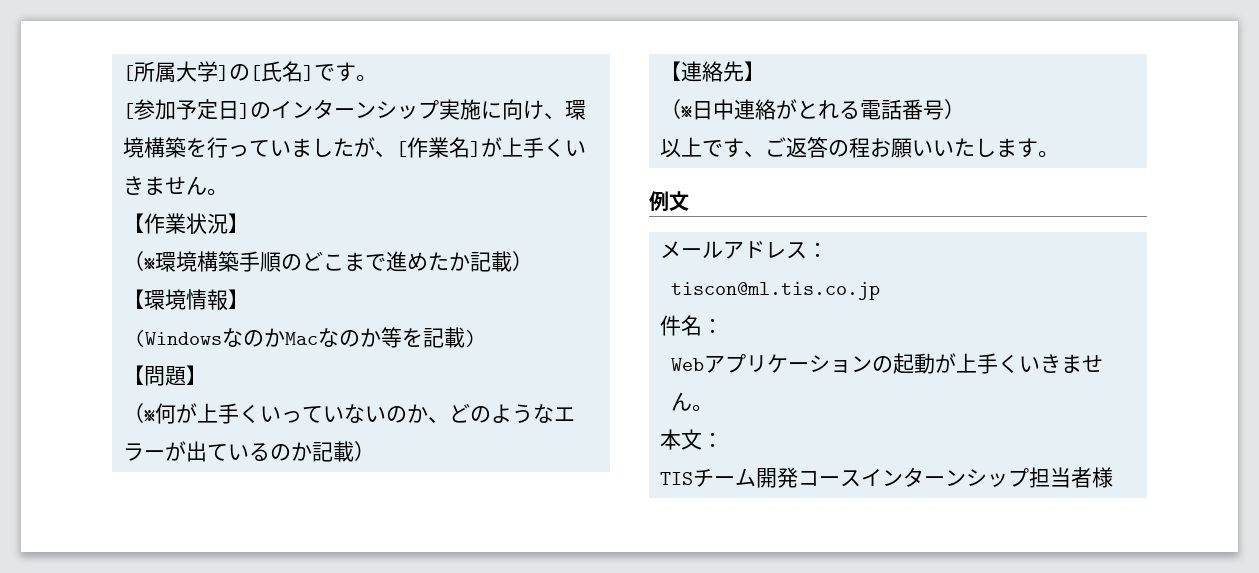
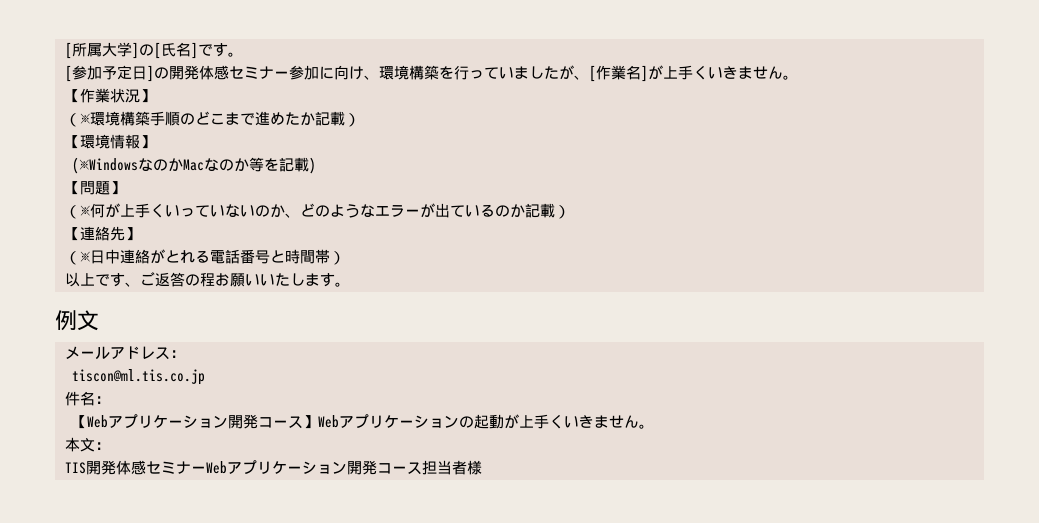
- [参加予定日]のインターンシップ実施に向け、環境構築を行っていましたが、[作業名]が上手くいきません。
+ [参加予定日]の開発体感セミナー参加に向け、環境構築を行っていましたが、[作業名]が上手くいきません。
- (WindowsなのかMacなのか等を記載)
+ (※WindowsなのかMacなのか等を記載)
- （※日中連絡がとれる電話番号）
+ （※日中連絡がとれる電話番号と時間帯）
- Webアプリケーションの起動が上手くいきません。
+ 【Webアプリケーション開発コース】Webアプリケーションの起動が上手くいきません。
- TISチーム開発コースインターンシップ担当者様
+ TIS開発体感セミナーWebアプリケーション開発コース担当者様

